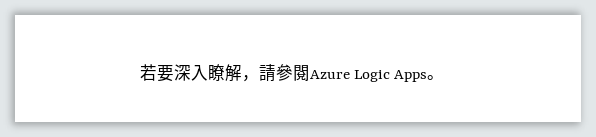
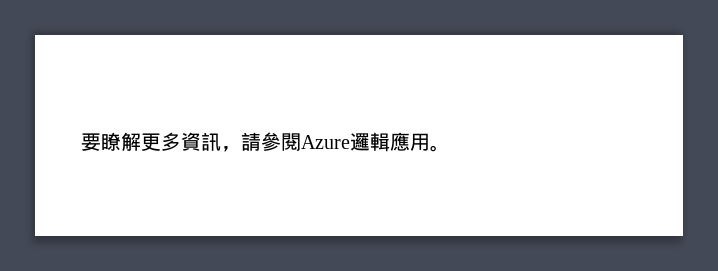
- 若要深入瞭解，請參閱Azure Logic Apps。
+ 要瞭解更多資訊，請參閱Azure邏輯應用。

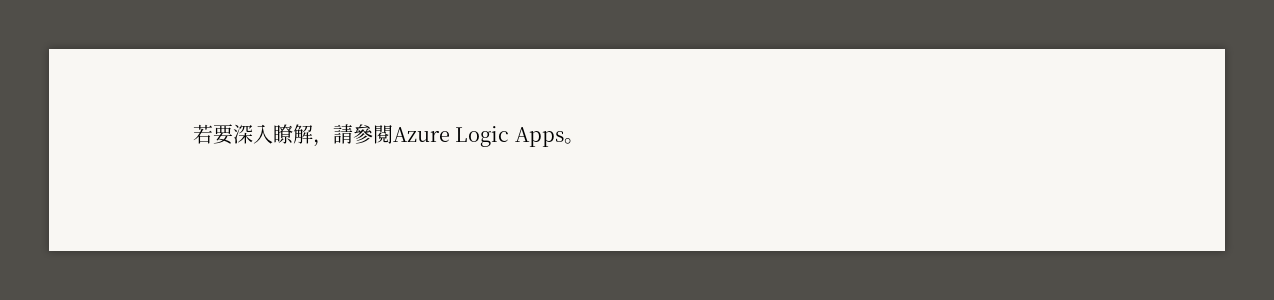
- 要瞭解更多資訊，請參閱Azure邏輯應用。
+ 若要深入瞭解，請參閱Azure Logic Apps。

